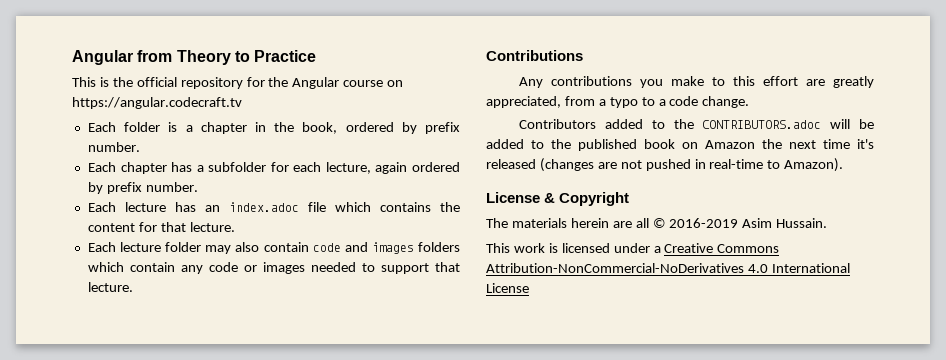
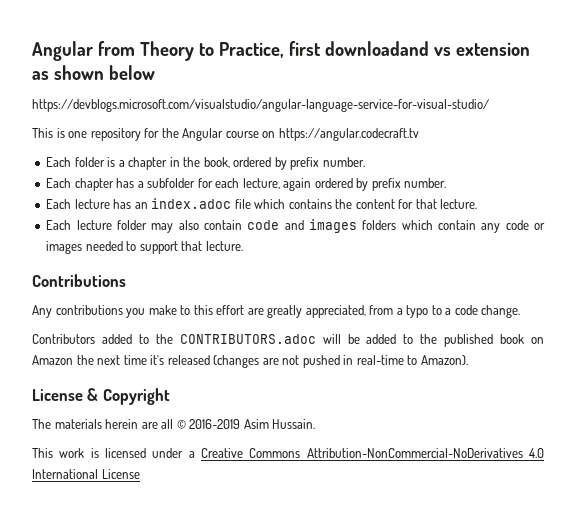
- Angular from Theory to Practice
+ Angular from Theory to Practice, first downloadand vs extension as shown below
+ https://devblogs.microsoft.com/visualstudio/angular-language-service-for-visual-studio/
- This is the official repository for the Angular course on https://angular.codecraft.tv
+ This is one repository for the Angular course on https://angular.codecraft.tv

